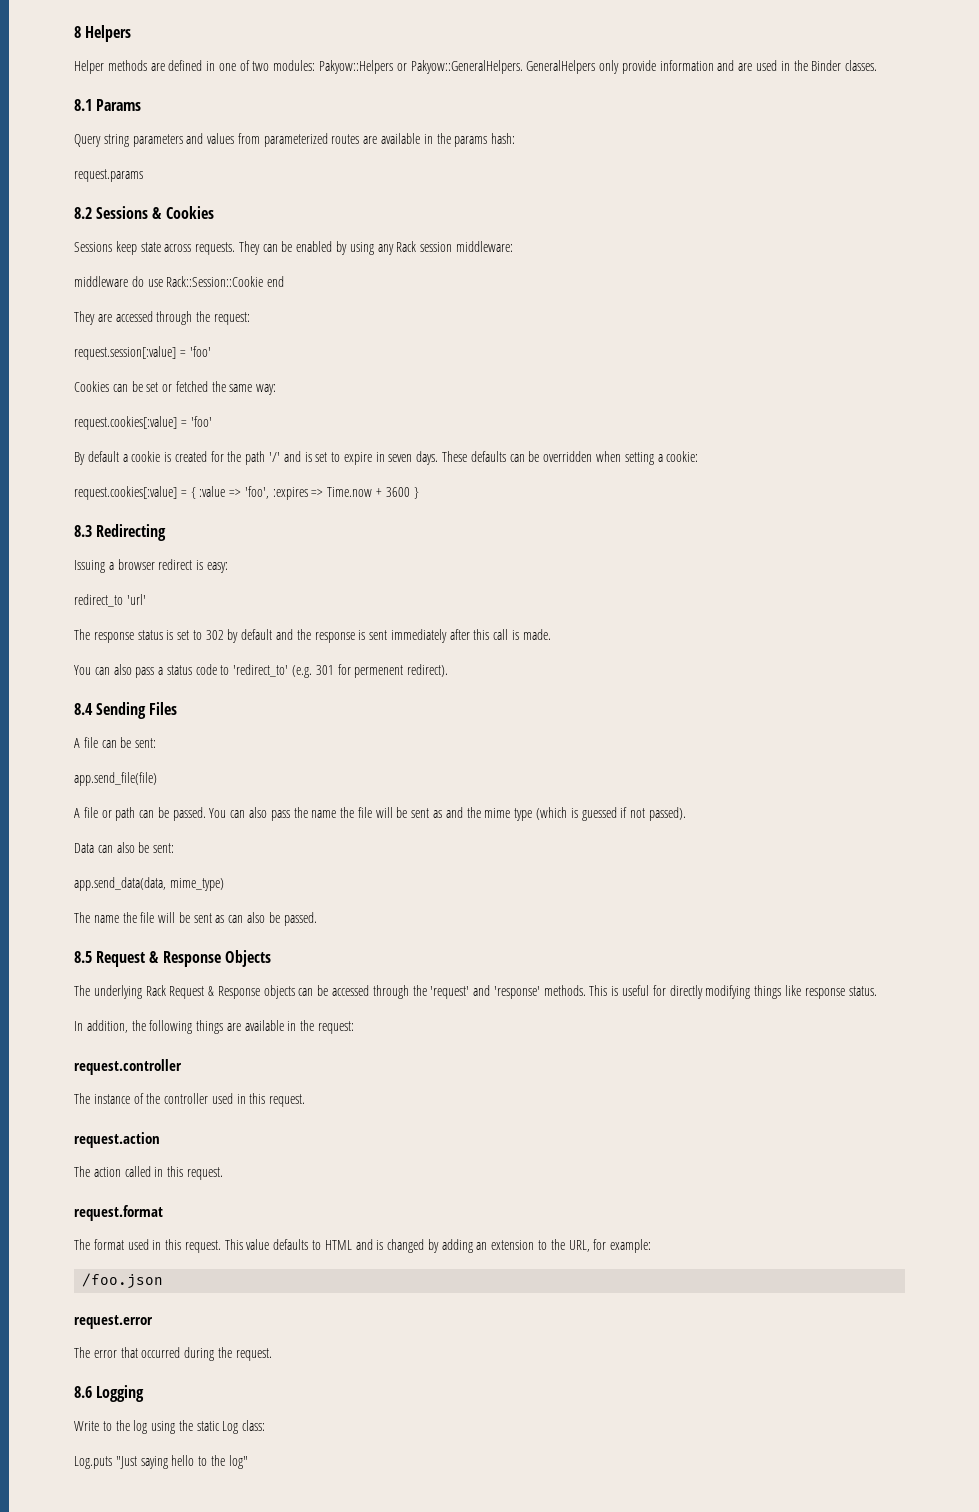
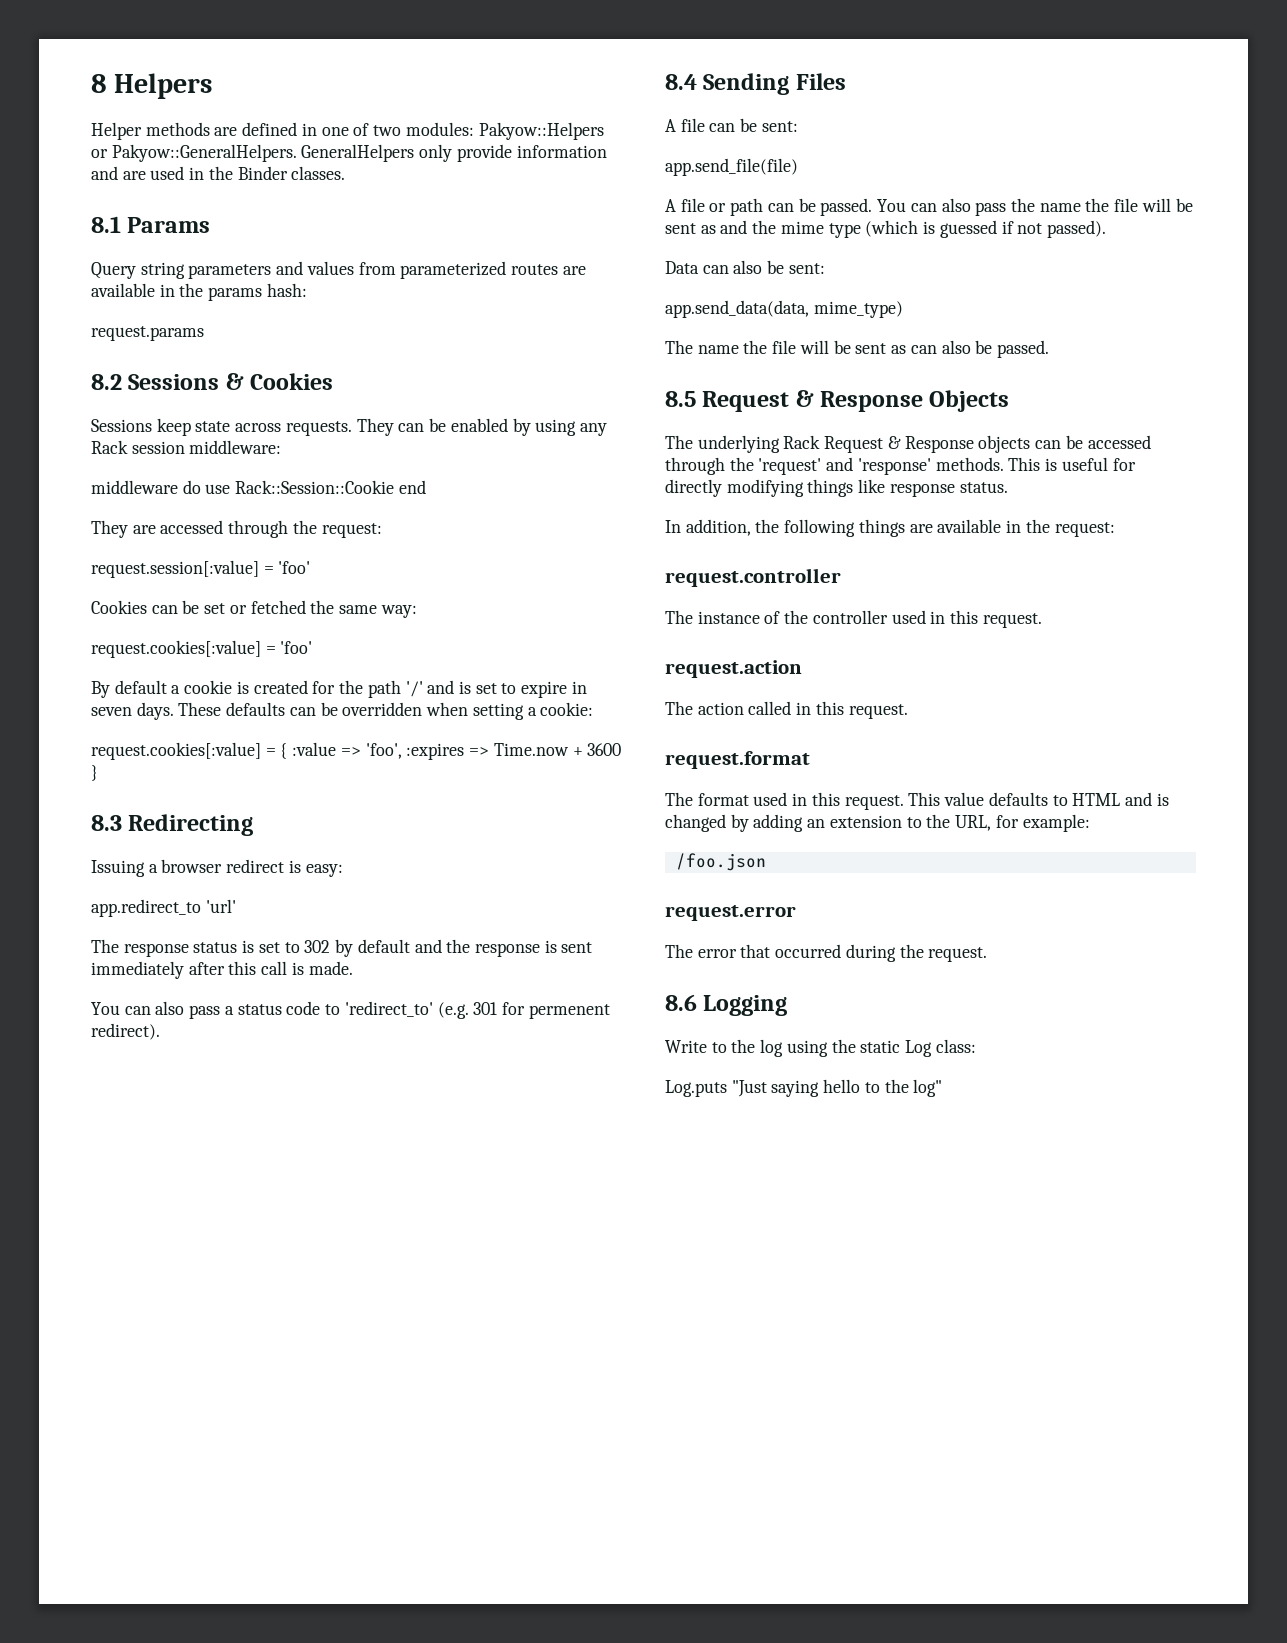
- redirect_to 'url'
+ app.redirect_to 'url'

